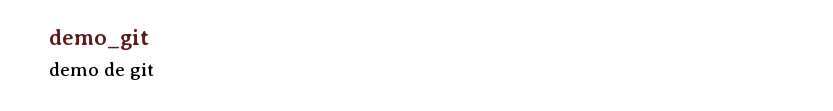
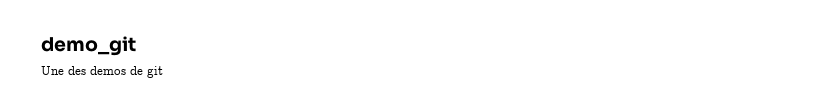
- demo de git
+ Une des demos de git

